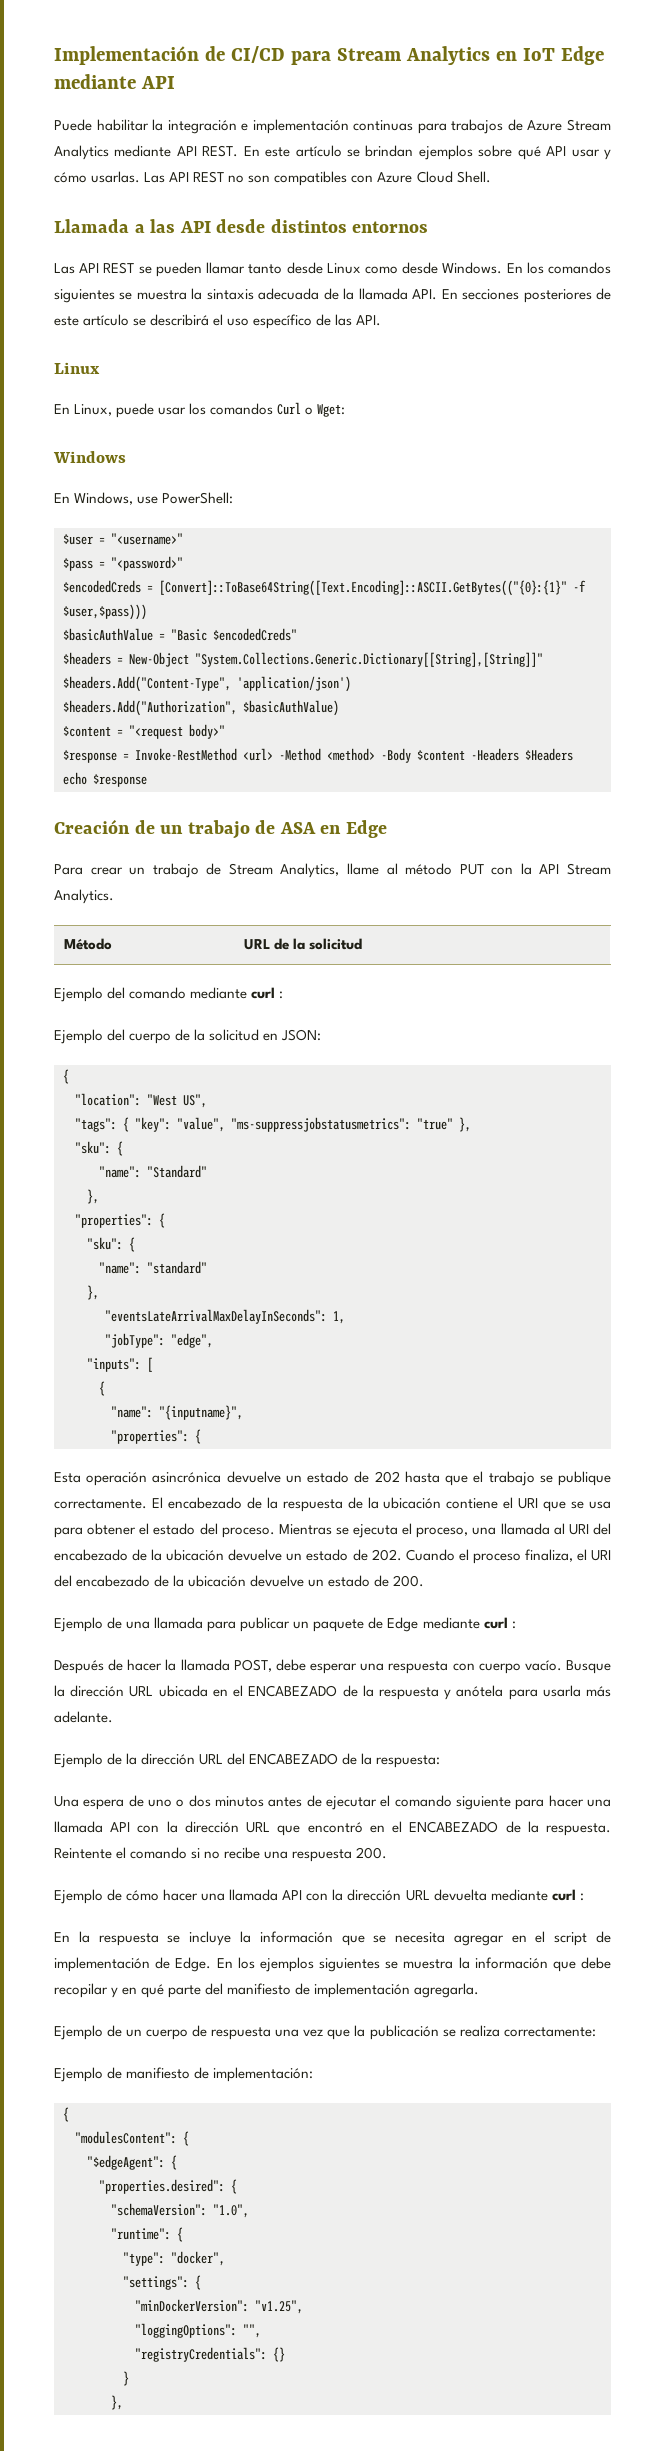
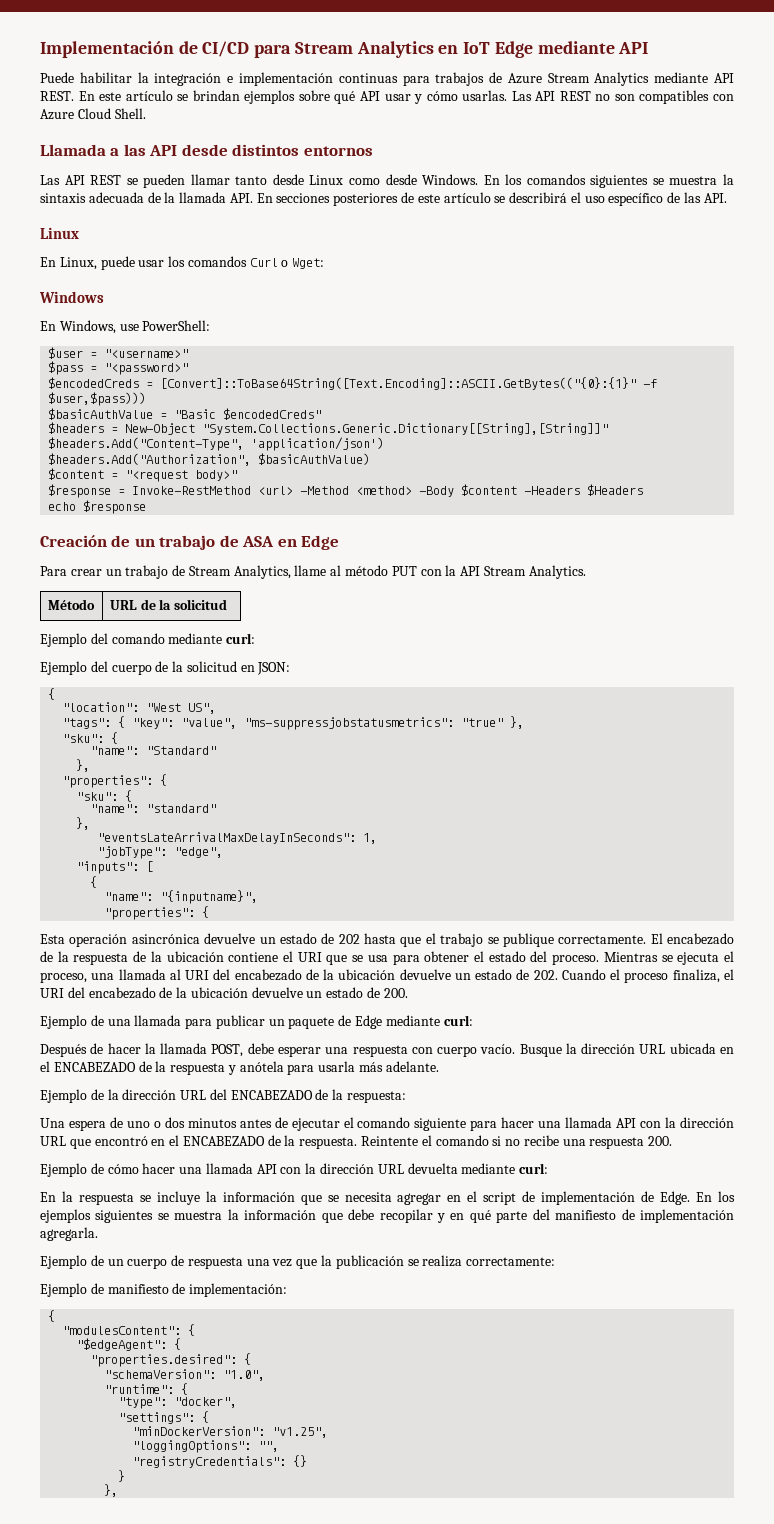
- Ejemplo del comando mediante curl :
+ Ejemplo del comando mediante curl:
- Ejemplo de una llamada para publicar un paquete de Edge mediante curl :
+ Ejemplo de una llamada para publicar un paquete de Edge mediante curl:
- Ejemplo de cómo hacer una llamada API con la dirección URL devuelta mediante curl :
+ Ejemplo de cómo hacer una llamada API con la dirección URL devuelta mediante curl:

